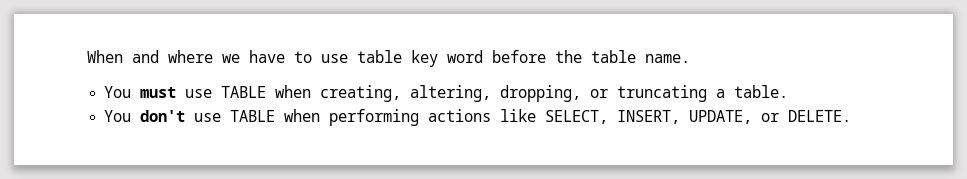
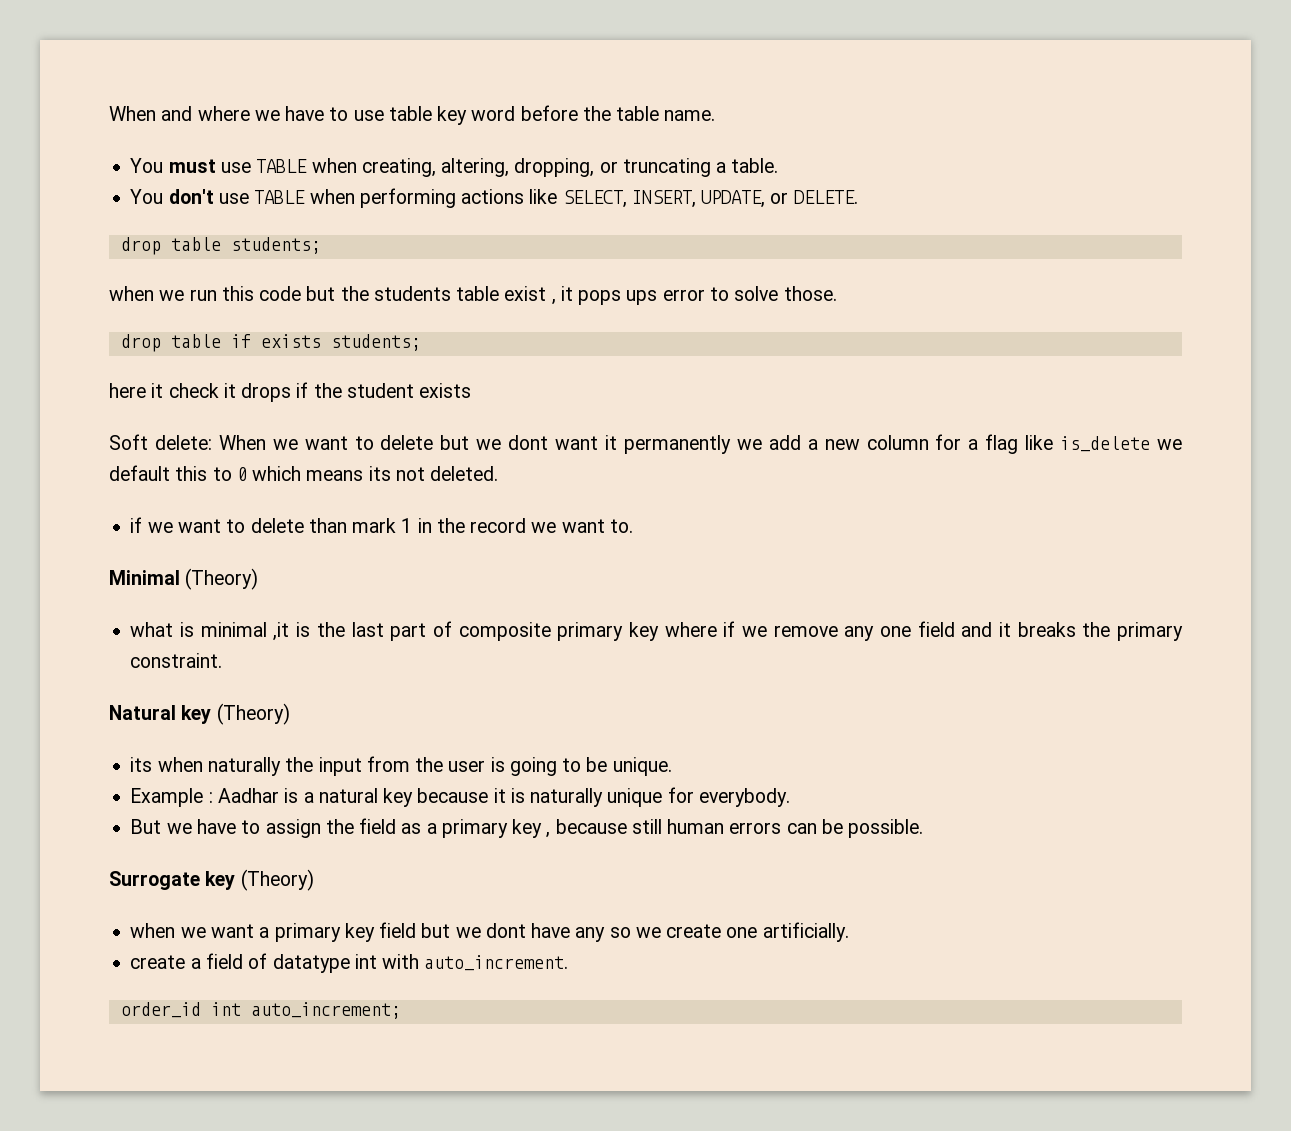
+ drop table students;
+ when we run this code but the students table exist , it pops ups error to solve those.
+ drop table if exists students;
+ here it check it drops if the student exists
+ Soft delete: When we want to delete but we dont want it permanently we add a new column for a flag like is_delete we default this to 0 which means its not deleted.
+ if we want to delete than mark 1 in the record we want to.
+ Minimal (Theory)
+ what is minimal ,it is the last part of composite primary key where if we remove any one field and it breaks the primary constraint.
+ Natural key (Theory)
+ its when naturally the input from the user is going to be unique.
+ Example : Aadhar is a natural key because it is naturally unique for everybody.
+ But we have to assign the field as a primary key , because still human errors can be possible.
+ Surrogate key (Theory)
+ when we want a primary key field but we dont have any so we create one artificially.
+ create a field of datatype int with auto_increment.
+ order_id int auto_increment;

